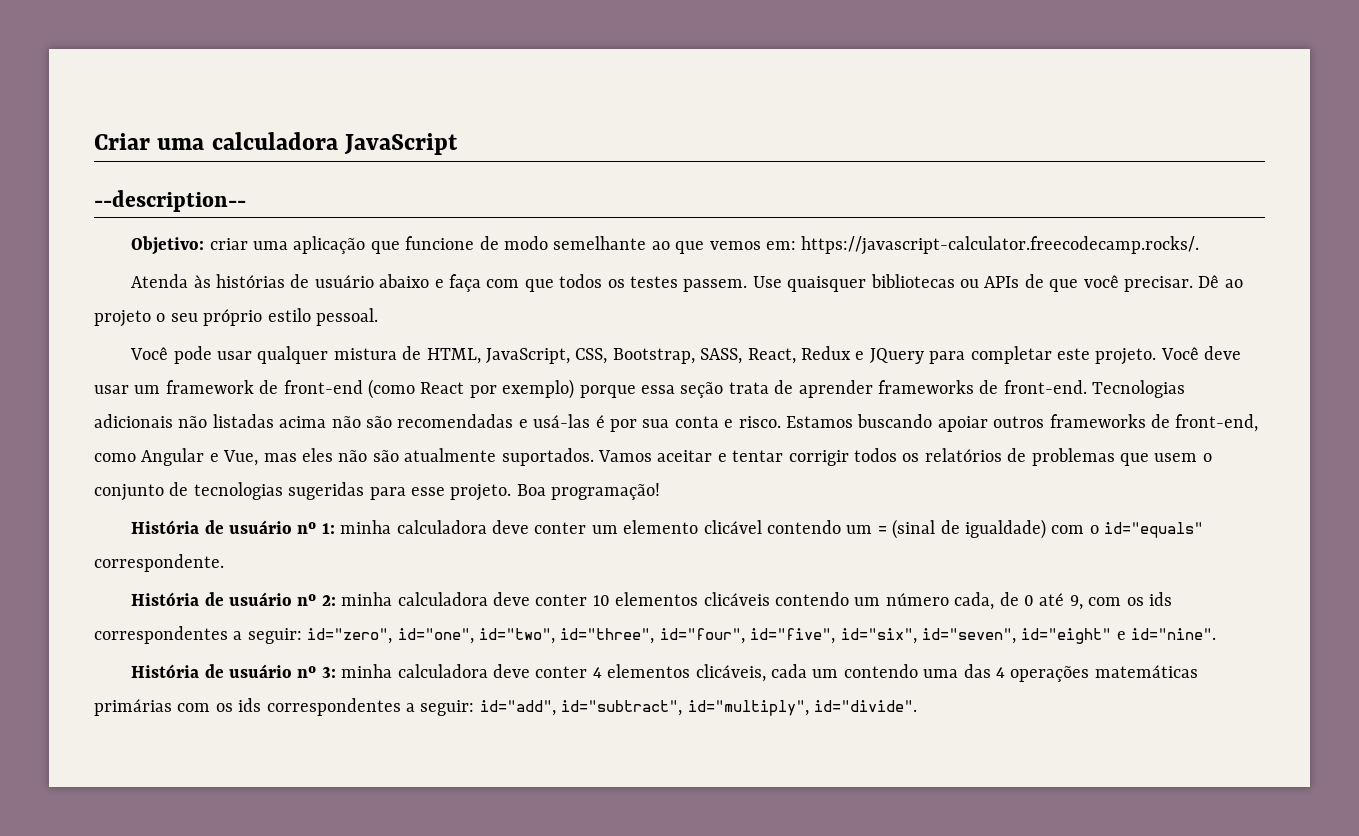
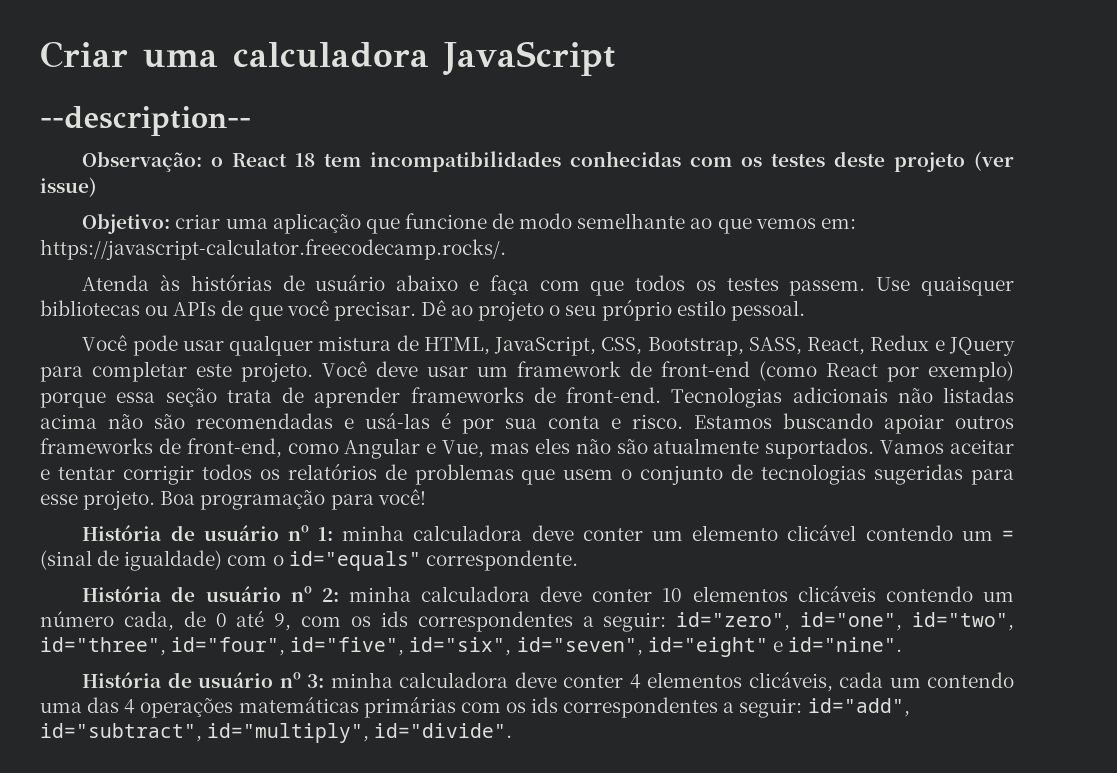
+ Observação: o React 18 tem incompatibilidades conhecidas com os testes deste projeto (ver issue)
- Boa programação!
+ Boa programação para você!

